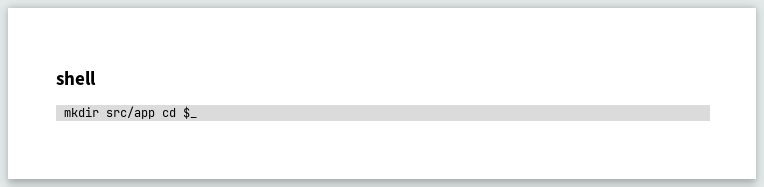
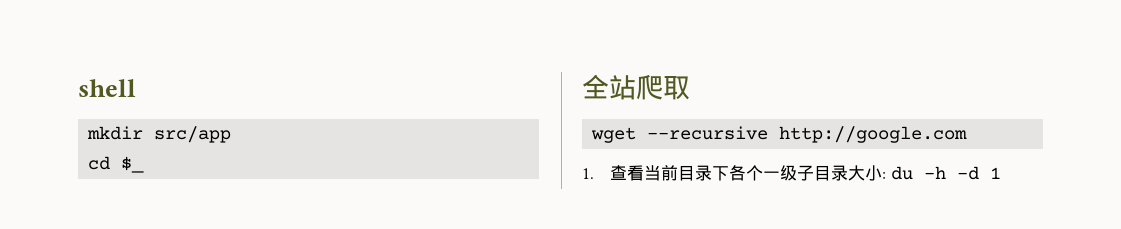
- mkdir src/app cd $_
+ mkdir src/app
+ cd $_
+ 全站爬取
+ wget --recursive http://google.com
+ 1.查看当前目录下各个一级子目录大小: du -h -d 1

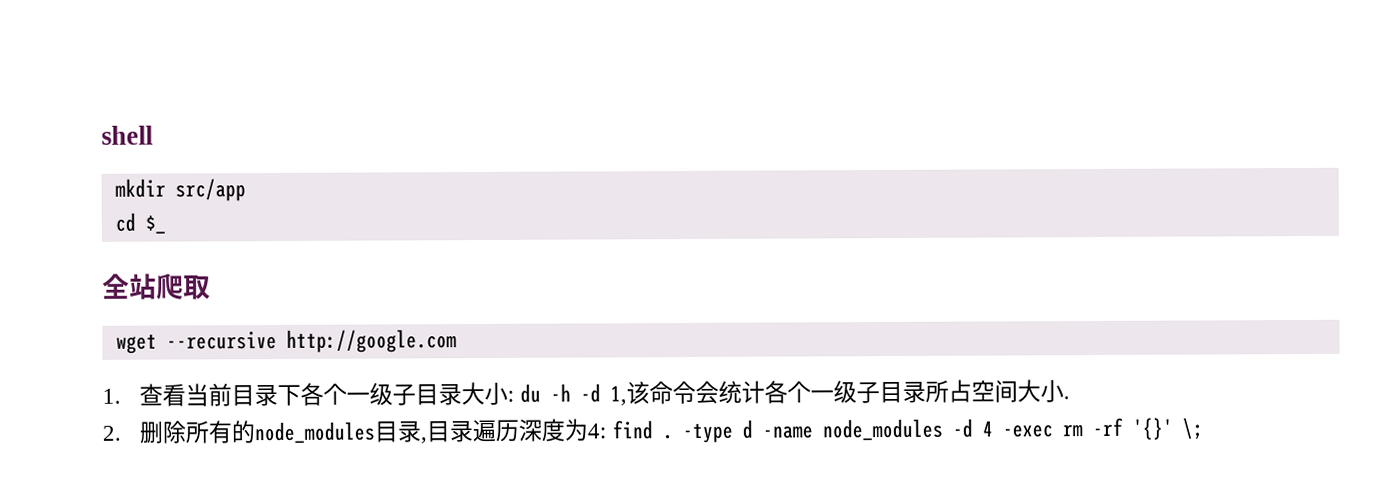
- 1.查看当前目录下各个一级子目录大小: du -h -d 1
+ 1.查看当前目录下各个一级子目录大小: du -h -d 1,该命令会统计各个一级子目录所占空间大小.
+ 2.删除所有的node_modules目录,目录遍历深度为4: find . -type d -name node_modules -d 4 -exec rm -rf '{}' \;

